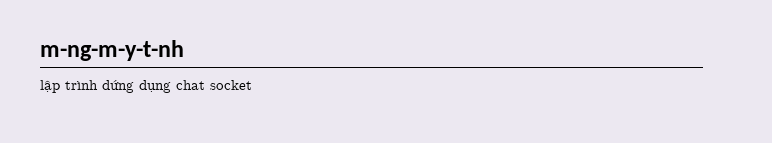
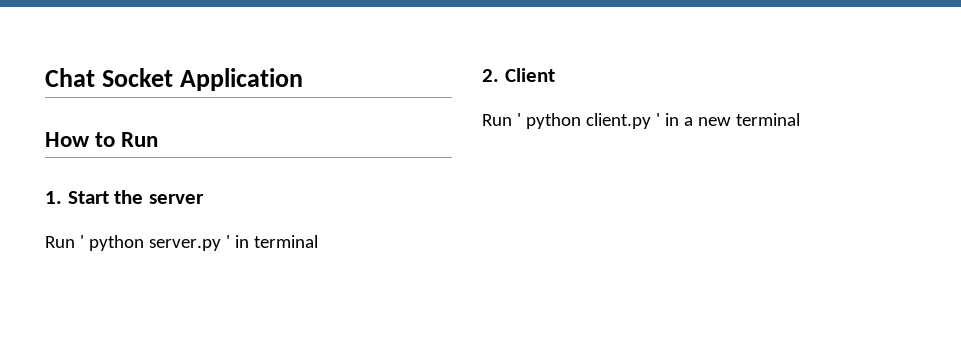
- m-ng-m-y-t-nh
- lập trình dứng dụng chat socket
+ Chat Socket Application
+ How to Run
+ 1. Start the server
+ Run ' python server.py ' in terminal
+ 2. Client
+ Run ' python client.py ' in a new terminal

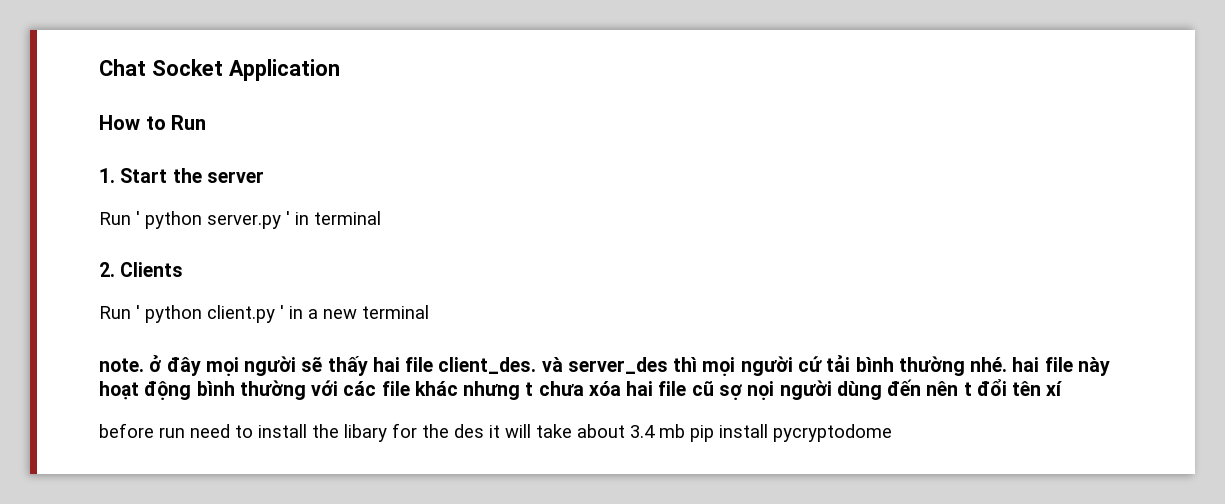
- 2. Client
+ 2. Clients
+ note. ở đây mọi người sẽ thấy hai file client_des. và server_des thì mọi người cứ tải bình thường nhé. hai file này hoạt động bình thường với các file khác nhưng t chưa xóa hai file cũ sợ nọi người dùng đến nên t đổi tên xí
+ before run need to install the libary for the des it will take about 3.4 mb pip install pycryptodome

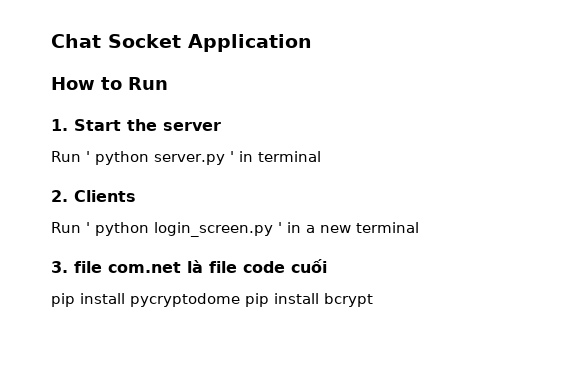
- Run ' python client.py ' in a new terminal
+ Run ' python login_screen.py ' in a new terminal
- note. ở đây mọi người sẽ thấy hai file client_des. và server_des thì mọi người cứ tải bình thường nhé. hai file này hoạt động bình thường với các file khác nhưng t chưa xóa hai file cũ sợ nọi người dùng đến nên t đổi tên xí
- before run need to install the libary for the des it will take about 3.4 mb pip install pycryptodome
+ 3. file com.net là file code cuối
+ pip install pycryptodome pip install bcrypt

